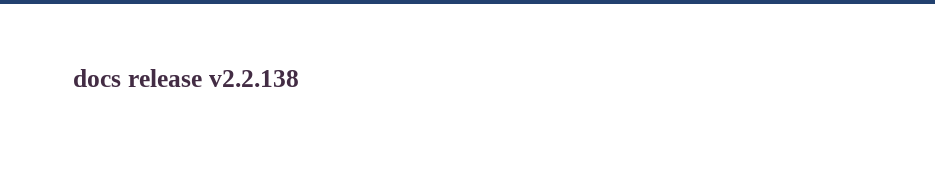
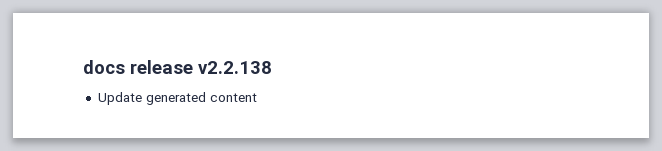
+ Update generated content

